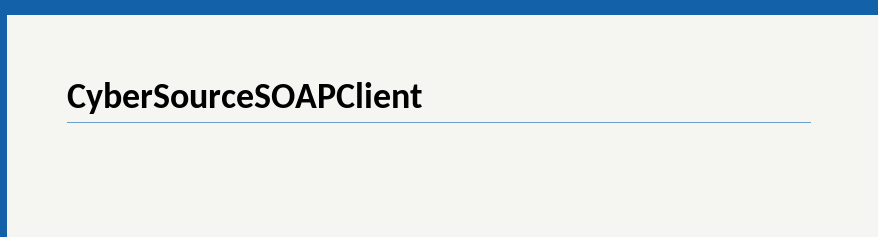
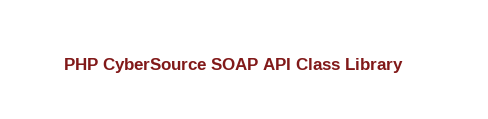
- CyberSourceSOAPClient
+ PHP CyberSource SOAP API Class Library

